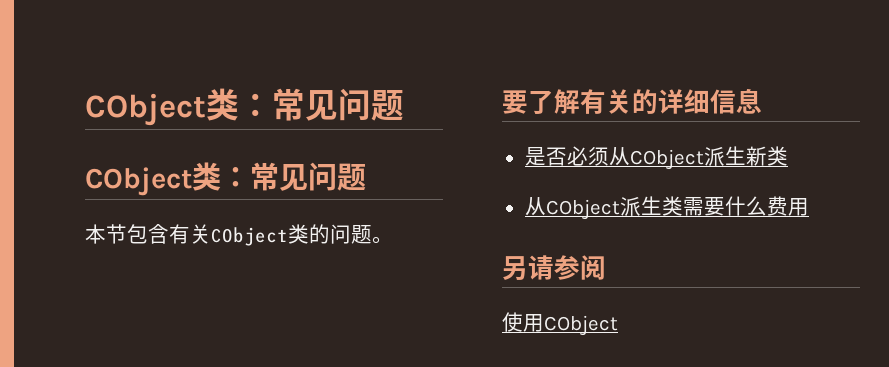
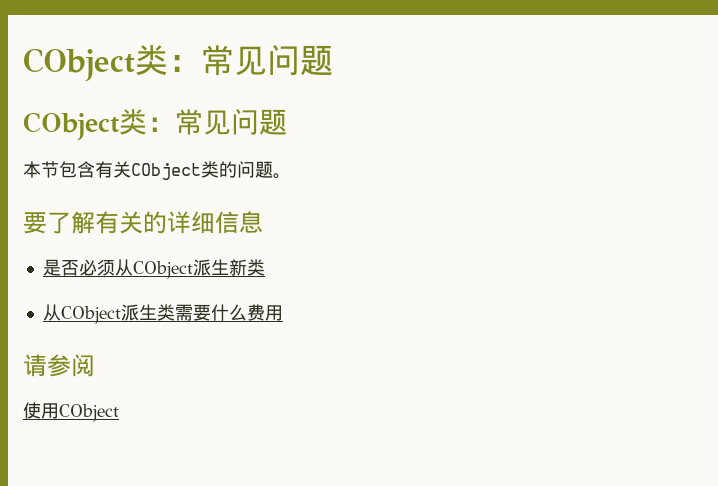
- 另请参阅
+ 请参阅

